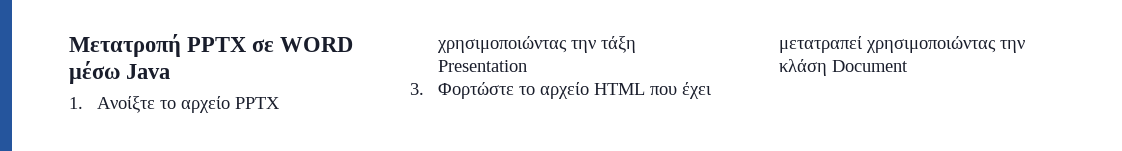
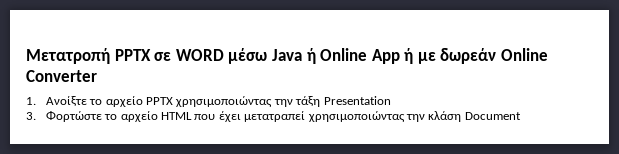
- Μετατροπή PPTX σε WORD μέσω Java
+ Μετατροπή PPTX σε WORD μέσω Java ή Online App ή με δωρεάν Online Converter

